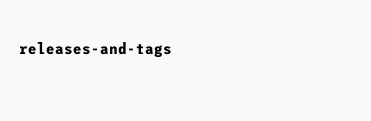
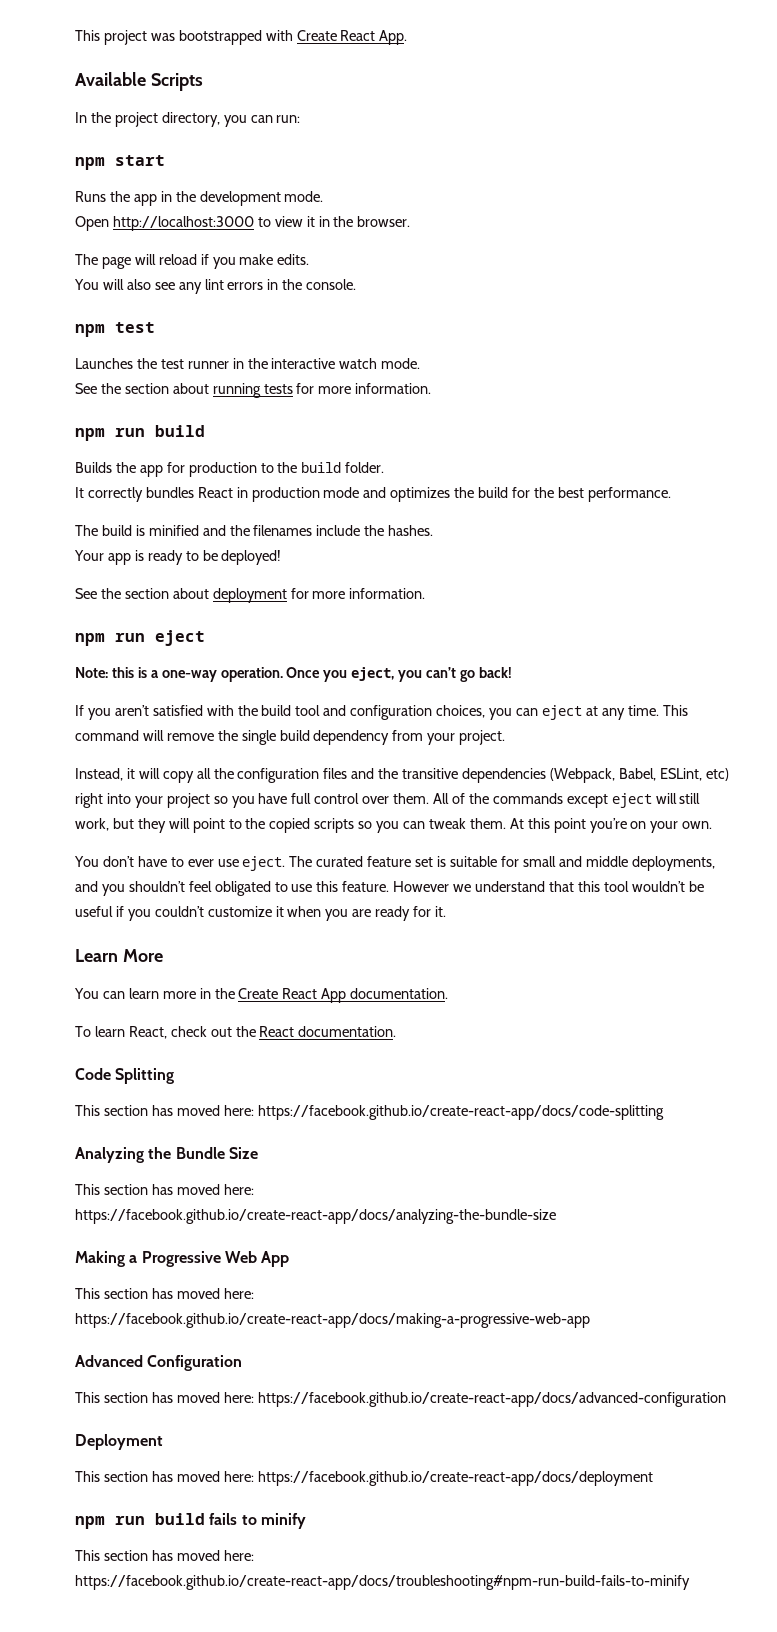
- releases-and-tags
+ This project was bootstrapped with Create React App.
+ Available Scripts
+ In the project directory, you can run:
+ npm start
+ Runs the app in the development mode.
+ Open http://localhost:3000 to view it in the browser.
+ The page will reload if you make edits.
+ You will also see any lint errors in the console.
+ npm test
+ Launches the test runner in the interactive watch mode.
+ See the section about running tests for more information.
+ npm run build
+ Builds the app for production to the build folder.
+ It correctly bundles React in production mode and optimizes the build for the best performance.
+ The build is minified and the filenames include the hashes.
+ Your app is ready to be deployed!
+ See the section about deployment for more information.
+ npm run eject
+ Note: this is a one-way operation. Once you eject, you can’t go back!
+ If you aren’t satisfied with the build tool and configuration choices, you can eject at any time. This command will remove the single build dependency from your project.
+ Instead, it will copy all the configuration files and the transitive dependencies (Webpack, Babel, ESLint, etc) right into your project so you have full control over them. All of the commands except eject will still work, but they will point to the copied scripts so you can tweak them. At this point you’re on your own.
+ You don’t have to ever use eject. The curated feature set is suitable for small and middle deployments, and you shouldn’t feel obligated to use this feature. However we understand that this tool wouldn’t be useful if you couldn’t customize it when you are ready for it.
+ Learn More
+ You can learn more in the Create React App documentation.
+ To learn React, check out the React documentation.
+ Code Splitting
+ This section has moved here: https://facebook.github.io/create-react-app/docs/code-splitting
+ Analyzing the Bundle Size
+ This section has moved here: https://facebook.github.io/create-react-app/docs/analyzing-the-bundle-size
+ Making a Progressive Web App
+ This section has moved here: https://facebook.github.io/create-react-app/docs/making-a-progressive-web-app
+ Advanced Configuration
+ This section has moved here: https://facebook.github.io/create-react-app/docs/advanced-configuration
+ Deployment
+ This section has moved here: https://facebook.github.io/create-react-app/docs/deployment
+ npm run build fails to minify
+ This section has moved here: https://facebook.github.io/create-react-app/docs/troubleshooting#npm-run-build-fails-to-minify

